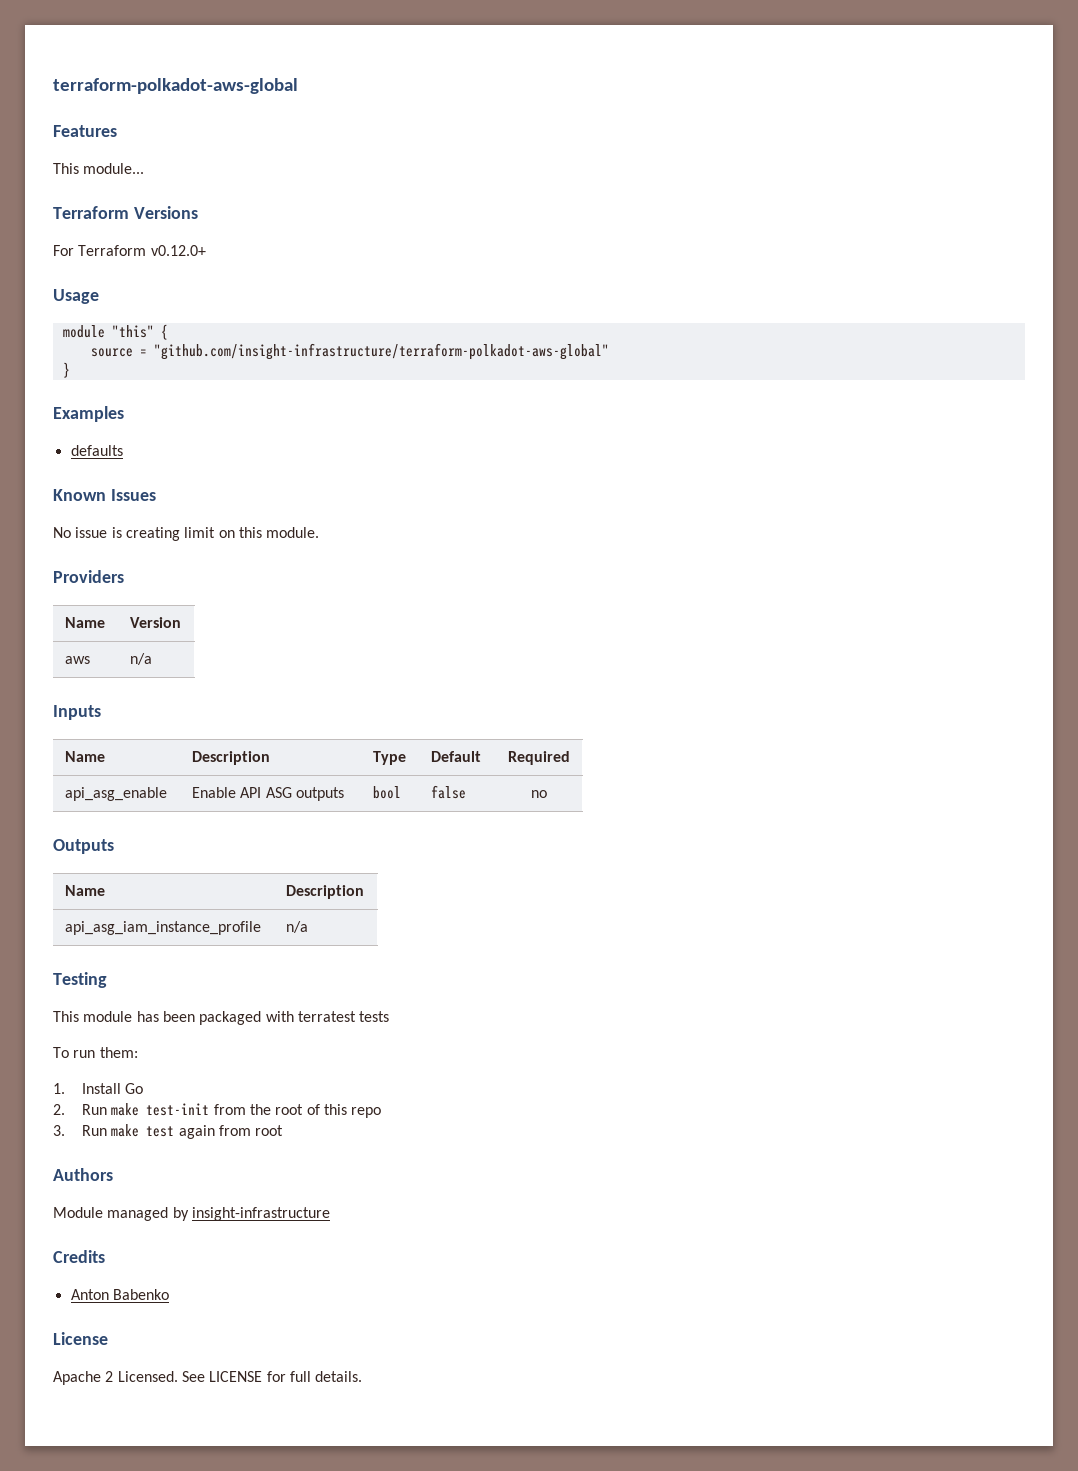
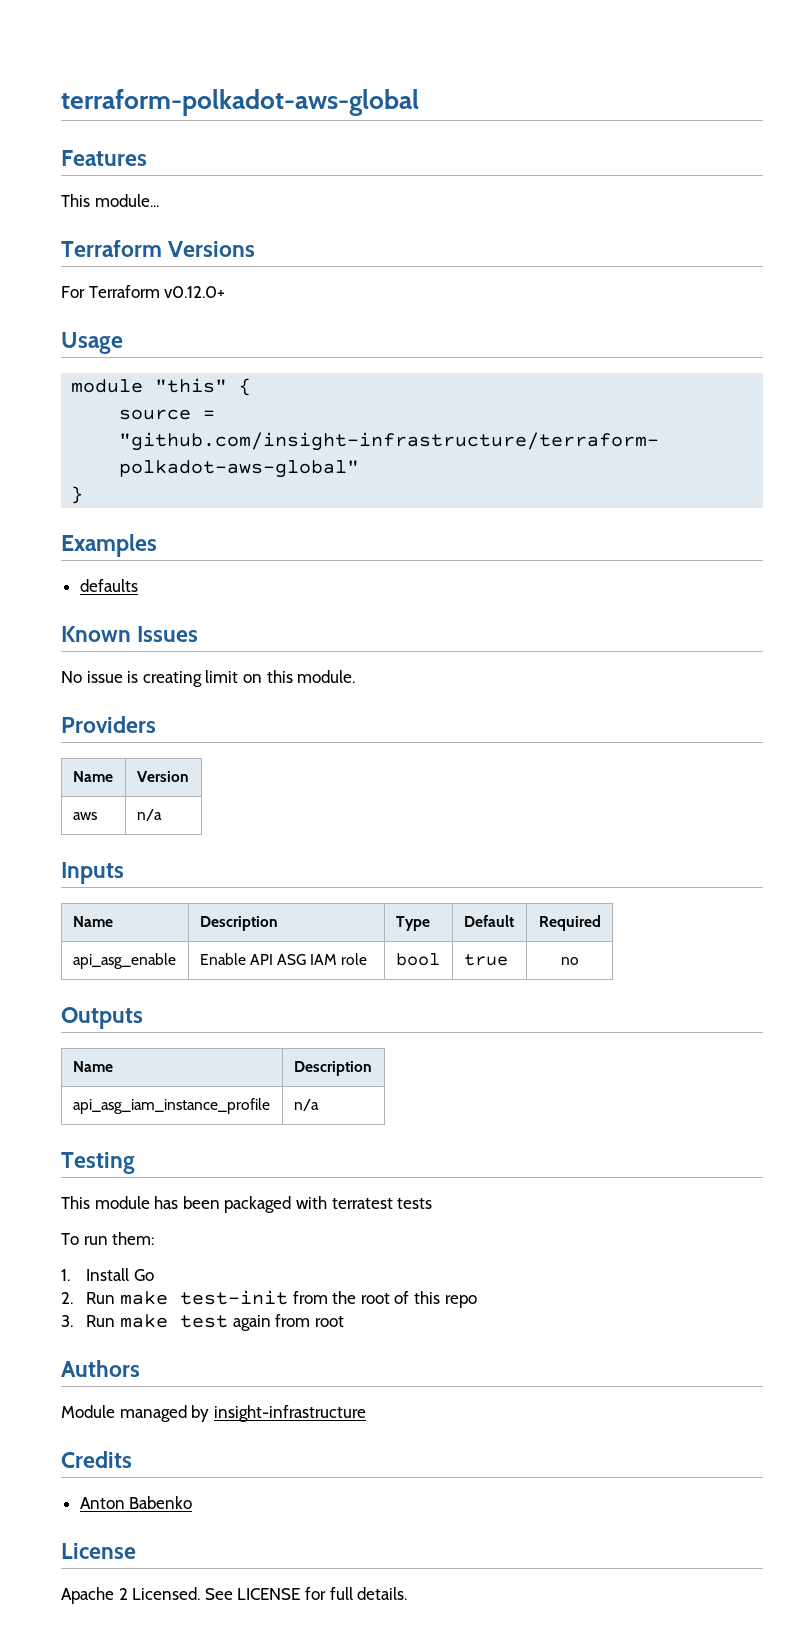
- api_asg_enable | Enable API ASG outputs | bool | false | no
+ api_asg_enable | Enable API ASG IAM role | bool | true | no

